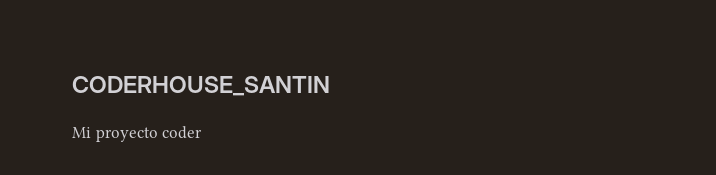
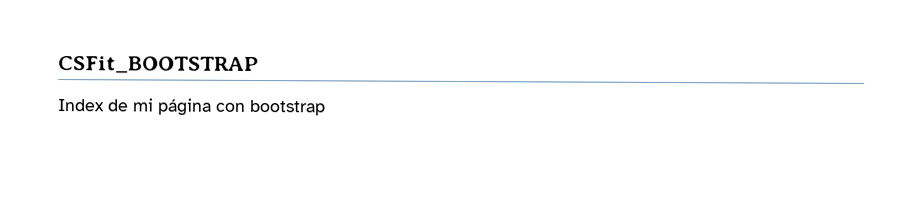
- CODERHOUSE_SANTIN
- Mi proyecto coder
+ CSFit_BOOTSTRAP
+ Index de mi página con bootstrap

